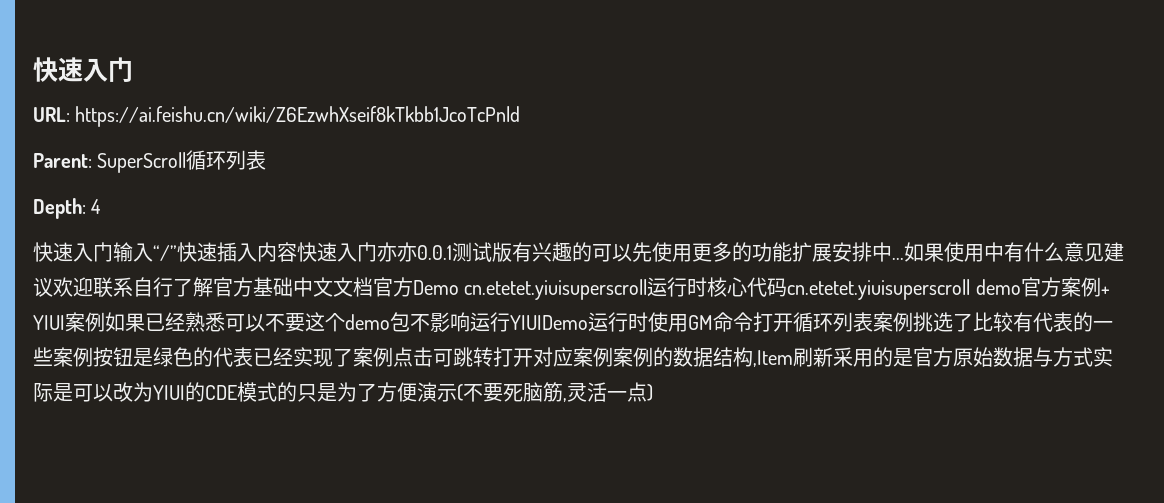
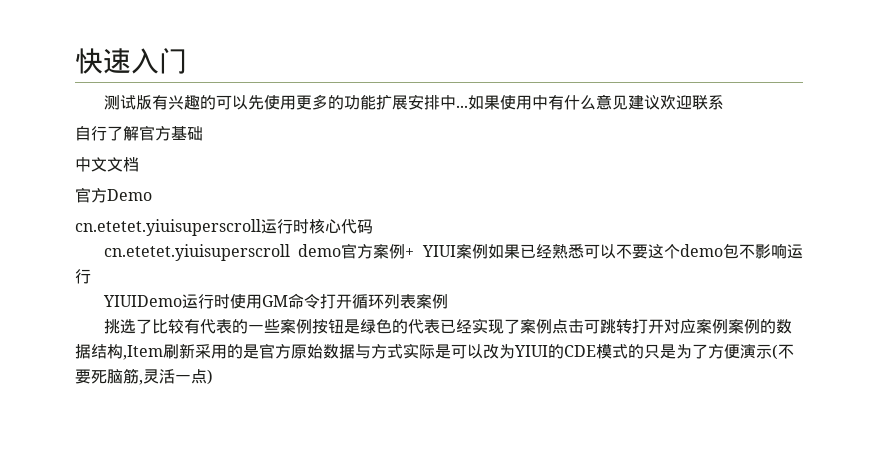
- URL: https://ai.feishu.cn/wiki/Z6EzwhXseif8kTkbb1JcoTcPnld
- Parent: SuperScroll循环列表
- Depth: 4
- 快速入门输入“/”快速插入内容快速入门亦亦0.0.1测试版有兴趣的可以先使用更多的功能扩展安排中...
+ 测试版有兴趣的可以先使用更多的功能扩展安排中...
- 如果使用中有什么意见建议欢迎联系自行了解官方基础中文文档官方Demo cn.etetet.yiuisuperscroll运行时核心代码cn.etetet.yiuisuperscroll demo官方案例+ YIUI案例如果已经熟悉可以不要这个demo包不影响运行YIUIDemo运行时使用GM命令打开循环列表案例挑选了比较有代表的一些案例按钮是绿色的代表已经实现了案例点击可跳转打开对应案例案例的数据结构,Item刷新采用的是官方原始数据与方式实际是可以改为YIUI的CDE模式的只是为了方便演示(不要死脑筋,灵活一点)
+ 如果使用中有什么意见建议欢迎联系
+ 自行了解官方基础
+ 中文文档
+ 官方Demo
+ cn.etetet.yiuisuperscroll运行时核心代码
+ cn.etetet.yiuisuperscroll demo官方案例+ YIUI案例如果已经熟悉可以不要这个demo包不影响运行
+ YIUIDemo运行时使用GM命令打开循环列表案例
+ 挑选了比较有代表的一些案例按钮是绿色的代表已经实现了案例点击可跳转打开对应案例案例的数据结构,Item刷新采用的是官方原始数据与方式实际是可以改为YIUI的CDE模式的只是为了方便演示(不要死脑筋,灵活一点)

